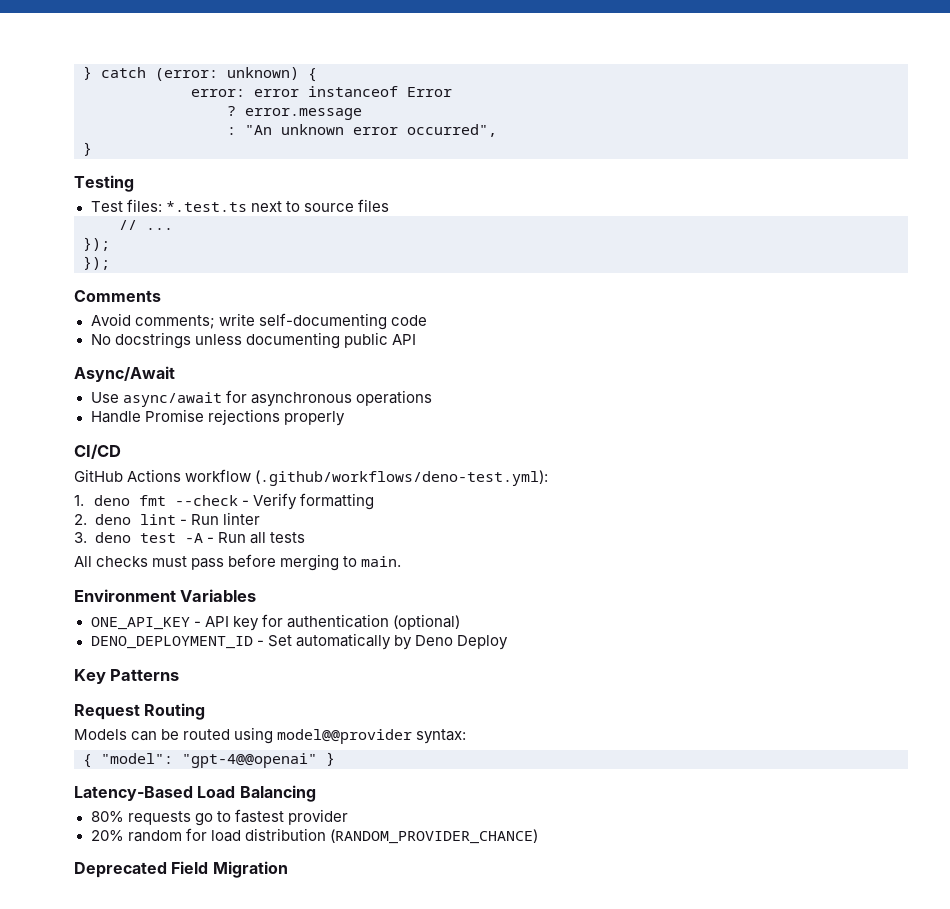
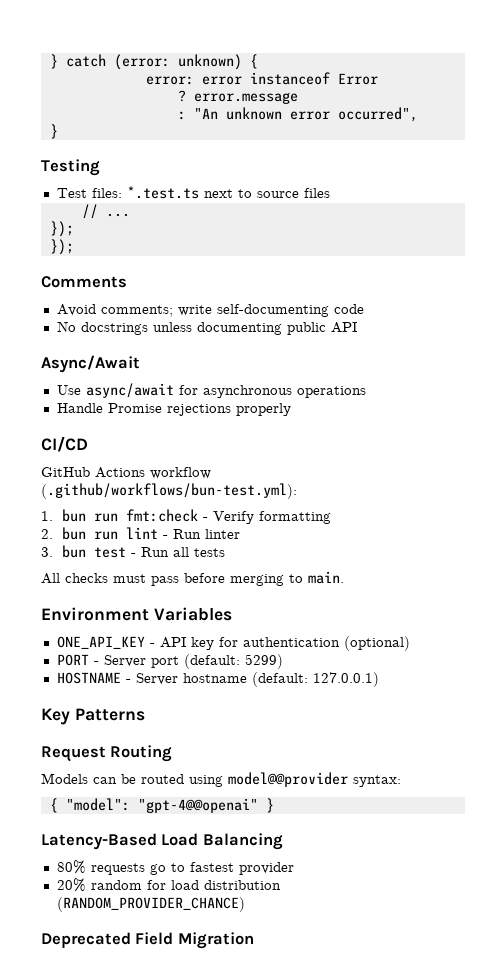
- GitHub Actions workflow (.github/workflows/deno-test.yml):
+ GitHub Actions workflow (.github/workflows/bun-test.yml):
- 1. deno fmt --check - Verify formatting
+ 1. bun run fmt:check - Verify formatting
- 2. deno lint - Run linter
+ 2. bun run lint - Run linter
- 3. deno test -A - Run all tests
+ 3. bun test - Run all tests
- DENO_DEPLOYMENT_ID - Set automatically by Deno Deploy
+ PORT - Server port (default: 5299)
+ HOSTNAME - Server hostname (default: 127.0.0.1)

